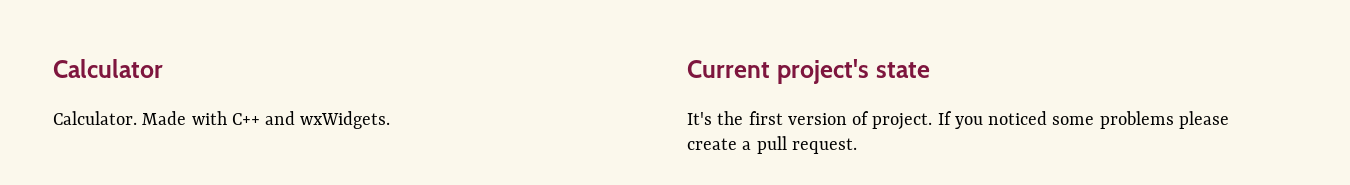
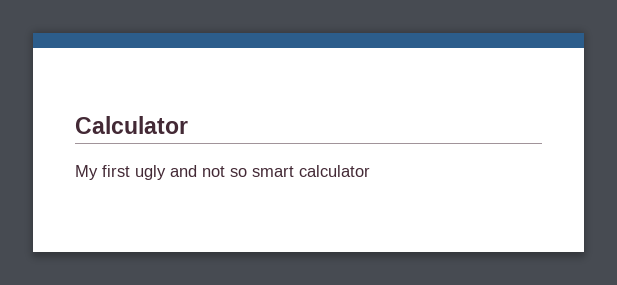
- Calculator. Made with C++ and wxWidgets.
- Current project's state
- It's the first version of project. If you noticed some problems please create a pull request.
+ My first ugly and not so smart calculator

